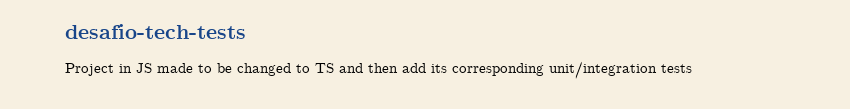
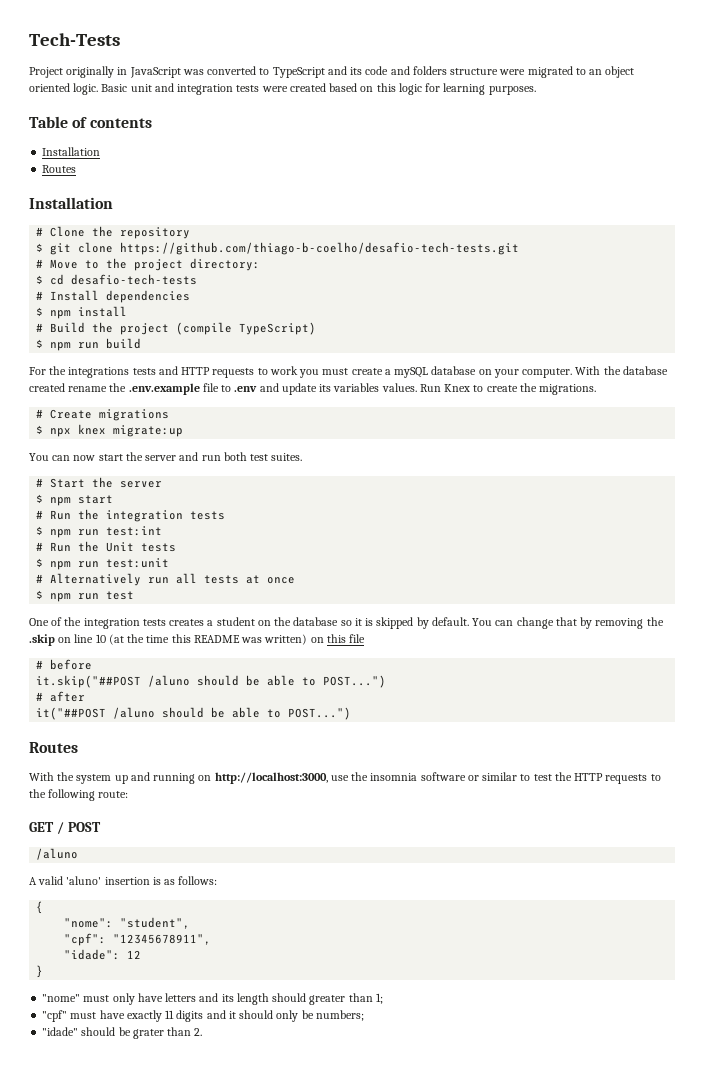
- desafio-tech-tests
- Project in JS made to be changed to TS and then add its corresponding unit/integration tests
+ Tech-Tests
+ Project originally in JavaScript was converted to TypeScript and its code and folders structure were migrated to an object oriented logic. Basic unit and integration tests were created based on this logic for learning purposes.
+ Table of contents
+ Installation
+ Routes
+ Installation
+ # Clone the repository
+ $ git clone https://github.com/thiago-b-coelho/desafio-tech-tests.git
+ # Move to the project directory:
+ $ cd desafio-tech-tests
+ # Install dependencies
+ $ npm install
+ # Build the project (compile TypeScript)
+ $ npm run build
+ For the integrations tests and HTTP requests to work you must create a mySQL database on your computer. With the database created rename the .env.example file to .env and update its variables values. Run Knex to create the migrations.
+ # Create migrations
+ $ npx knex migrate:up
+ You can now start the server and run both test suites.
+ # Start the server
+ $ npm start
+ # Run the integration tests
+ $ npm run test:int
+ # Run the Unit tests
+ $ npm run test:unit
+ # Alternatively run all tests at once
+ $ npm run test
+ One of the integration tests creates a student on the database so it is skipped by default. You can change that by removing the .skip on line 10 (at the time this README was written) on this file
+ # before
+ it.skip("##POST /aluno should be able to POST...")
+ # after
+ it("##POST /aluno should be able to POST...")
+ Routes
+ With the system up and running on http://localhost:3000, use the insomnia software or similar to test the HTTP requests to the following route:
+ GET / POST
+ /aluno
+ A valid 'aluno' insertion is as follows:
+ {
+ "nome": "student",
+ "cpf": "12345678911",
+ "idade": 12
+ }
+ "nome" must only have letters and its length should greater than 1;
+ "cpf" must have exactly 11 digits and it should only be numbers;
+ "idade" should be grater than 2.

